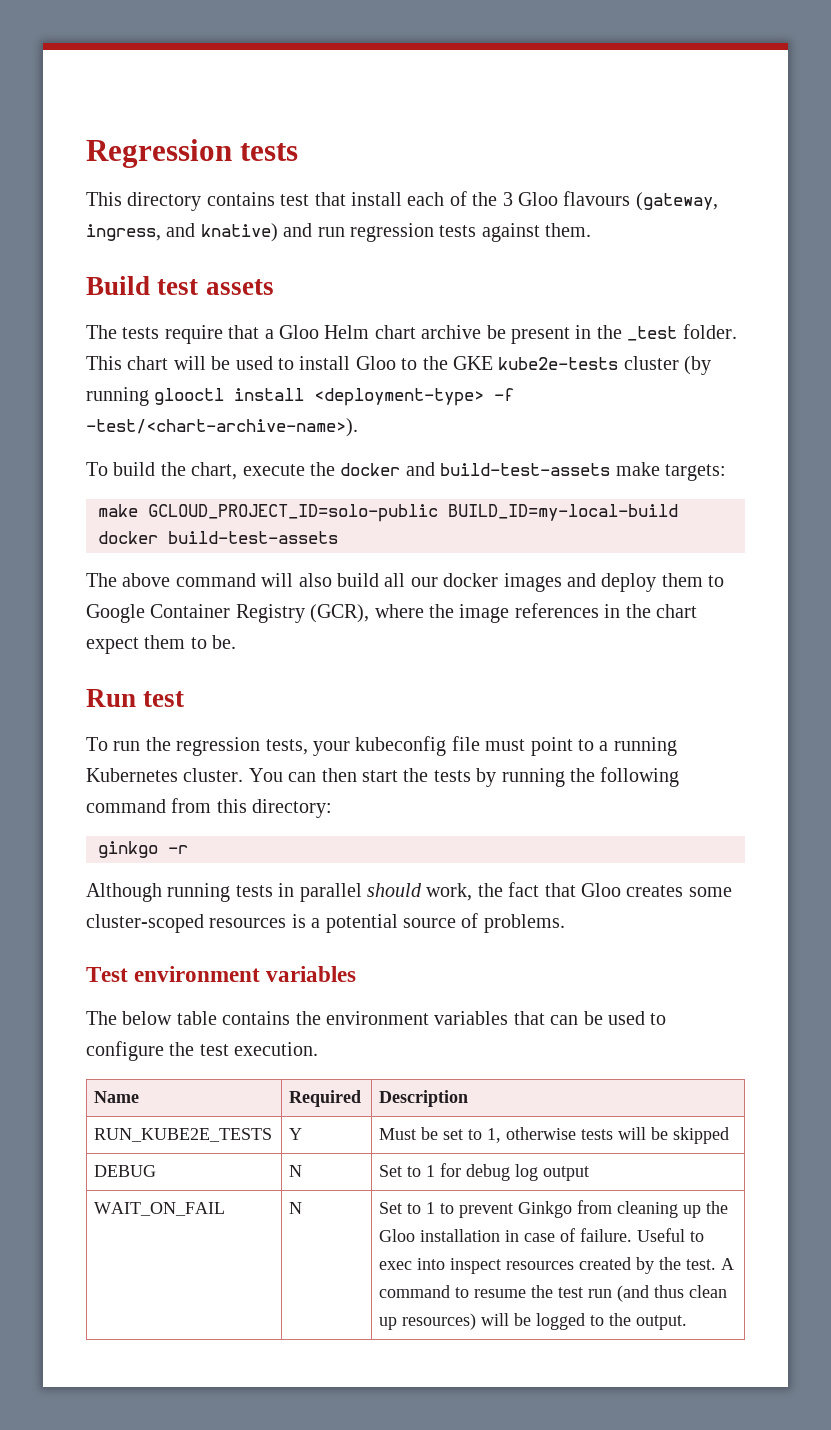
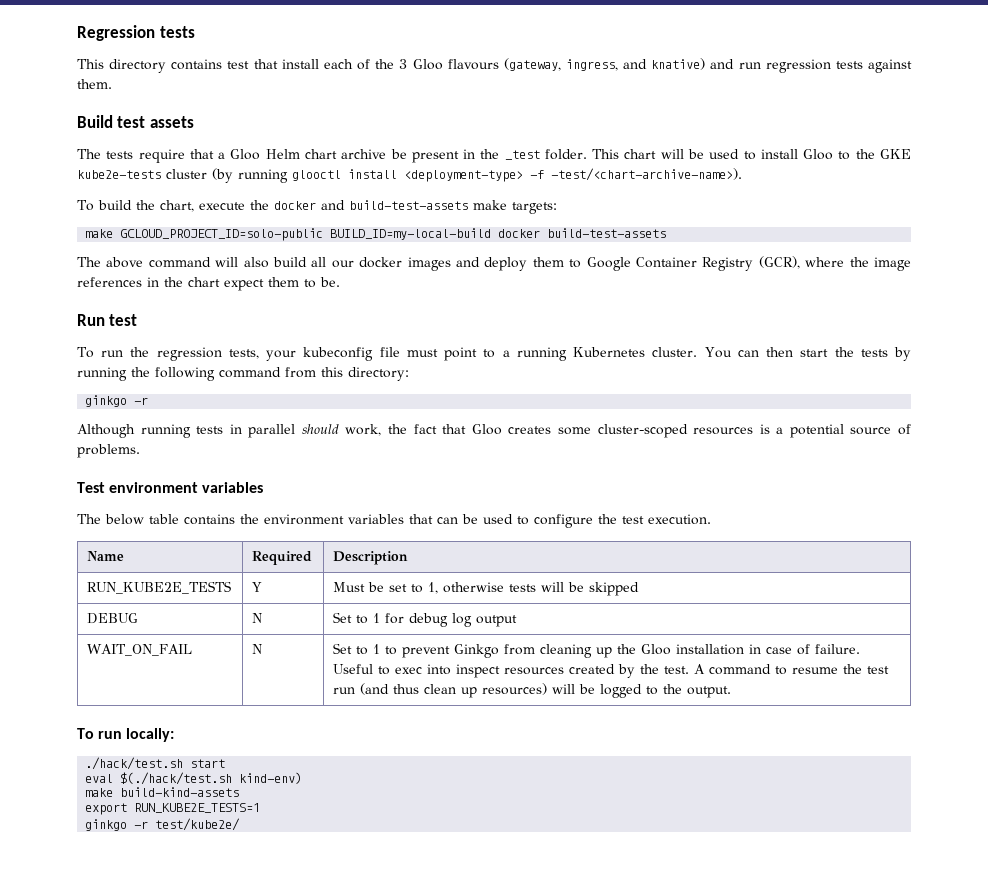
+ To run locally:
+ ./hack/test.sh start
+ eval $(./hack/test.sh kind-env)
+ make build-kind-assets
+ export RUN_KUBE2E_TESTS=1
+ ginkgo -r test/kube2e/

